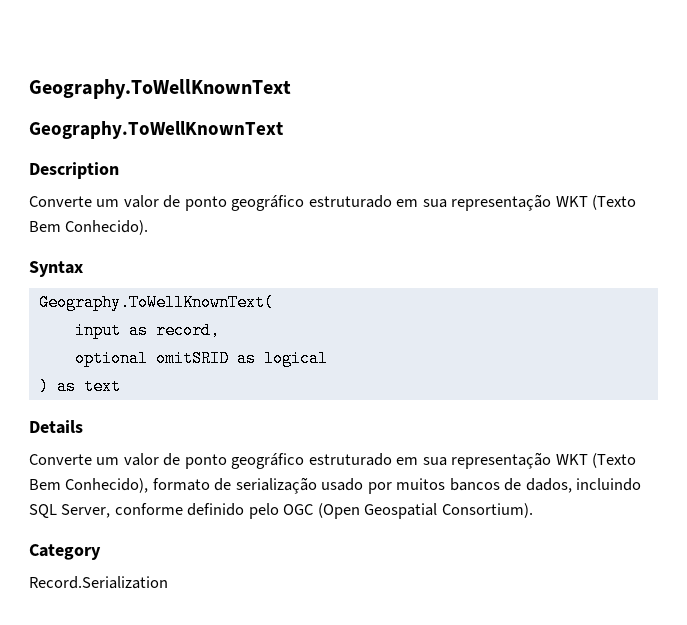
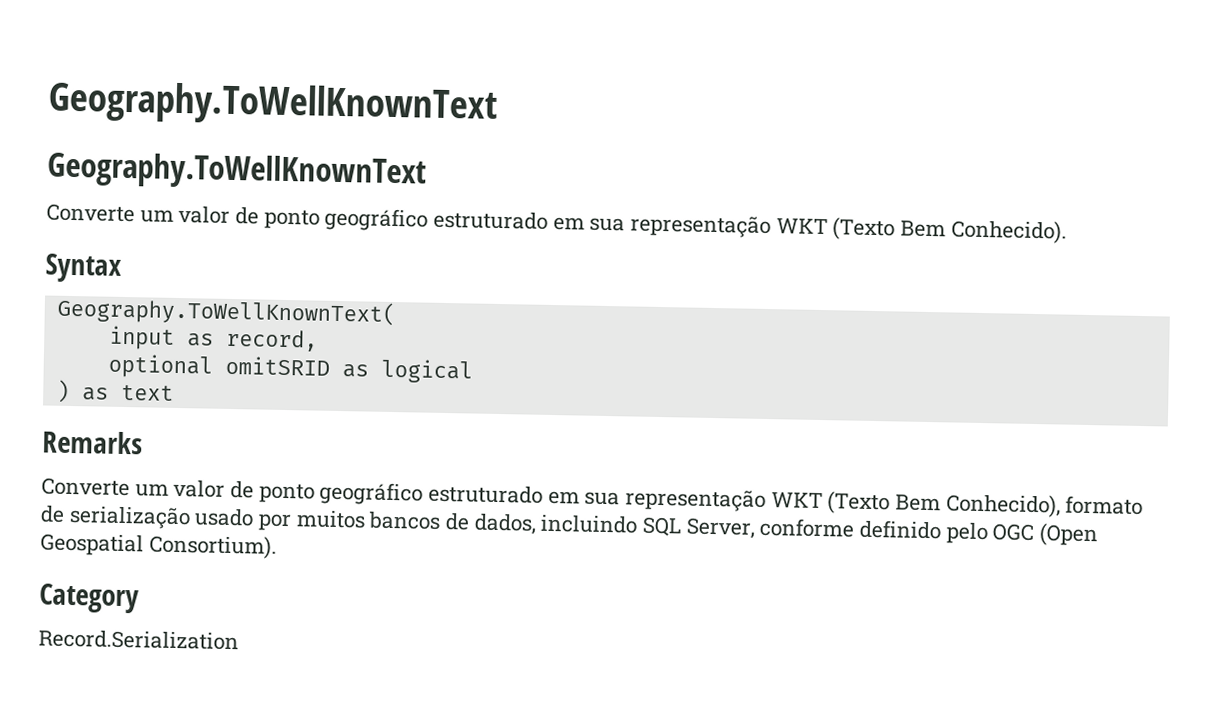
- Description
- Details
+ Remarks

